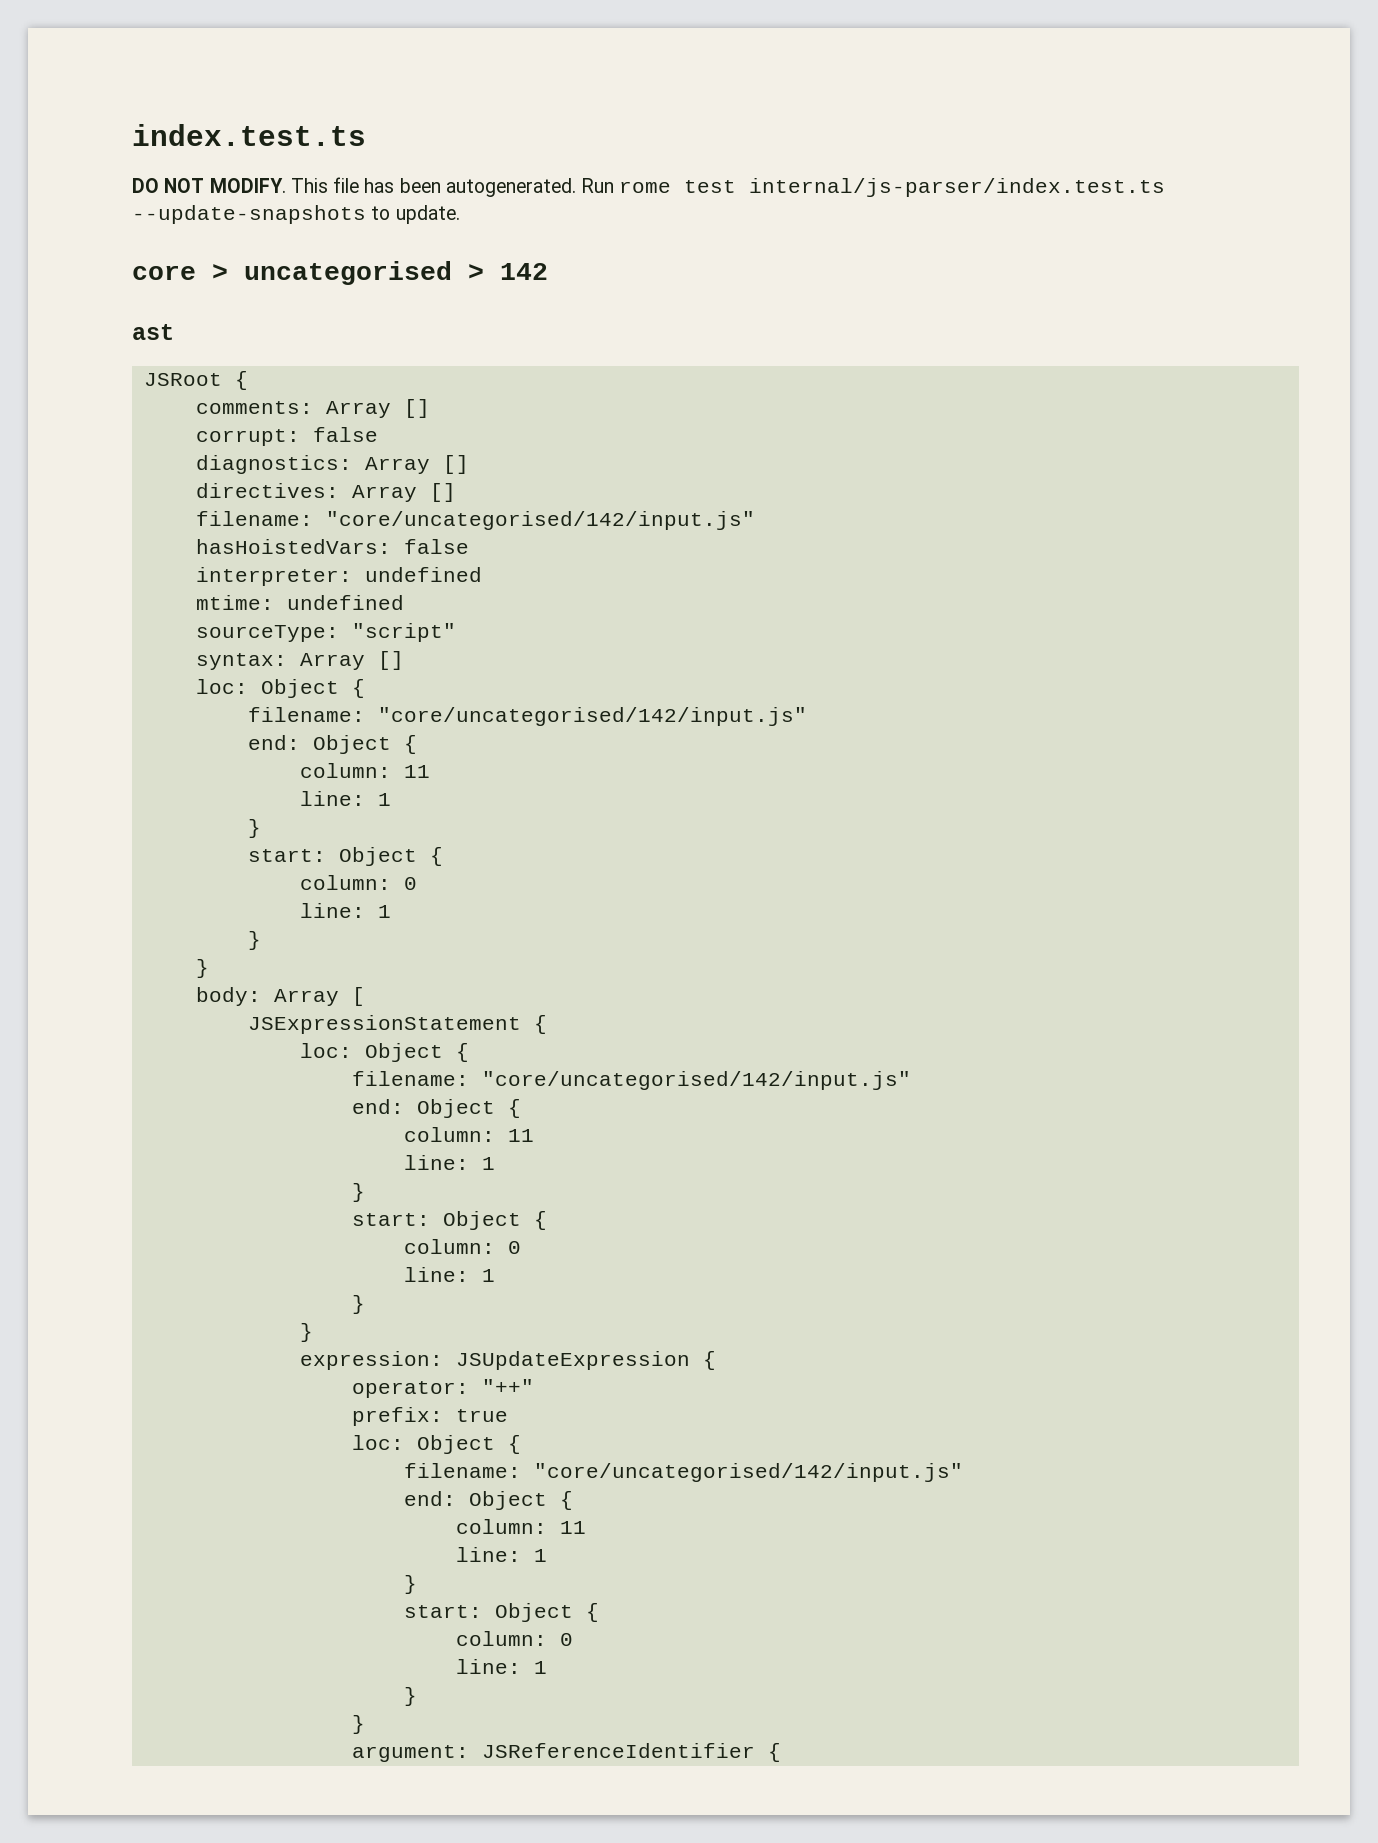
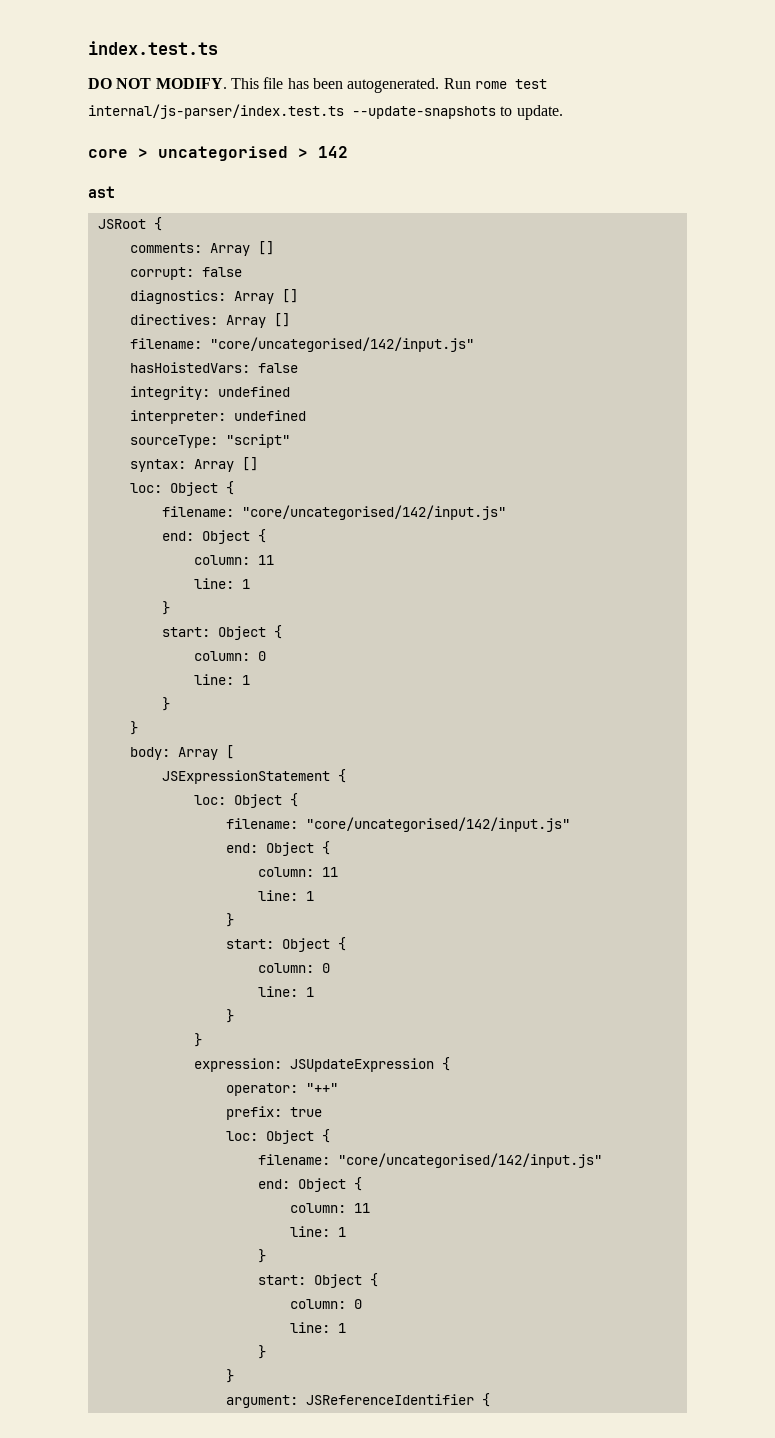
+ integrity: undefined
  interpreter: undefined
- mtime: undefined

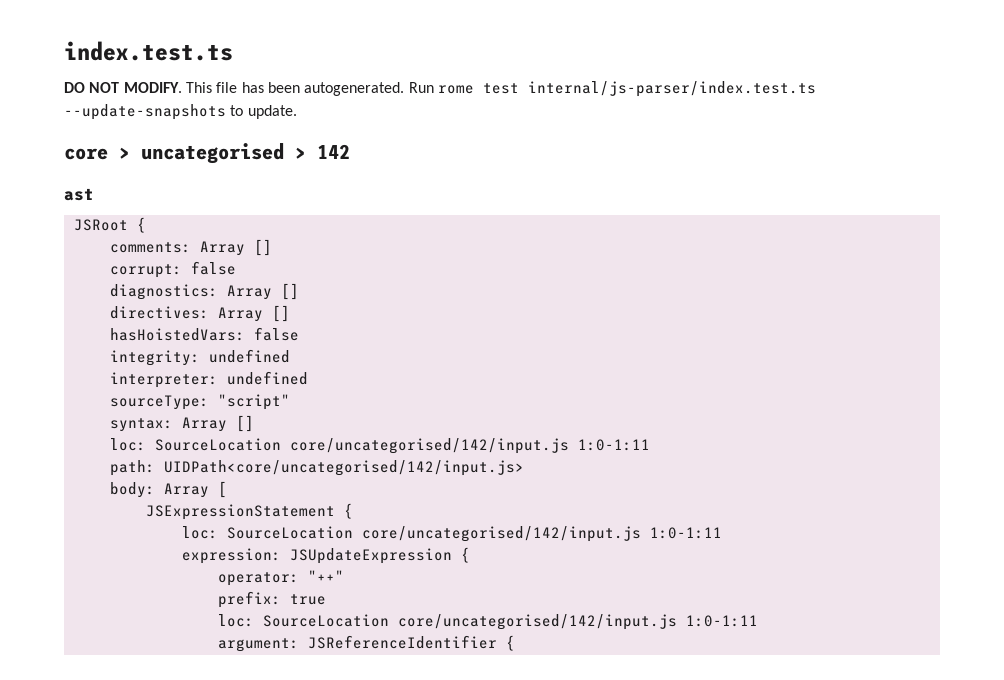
  directives: Array []
- filename: "core/uncategorised/142/input.js"
  syntax: Array []
- loc: Object {
- filename: "core/uncategorised/142/input.js"
- end: Object {
- column: 11
- line: 1
- }
- start: Object {
- column: 0
- line: 1
- }
- }
+ loc: SourceLocation core/uncategorised/142/input.js 1:0-1:11
+ path: UIDPath<core/uncategorised/142/input.js>
  JSExpressionStatement {
- loc: Object {
- filename: "core/uncategorised/142/input.js"
- end: Object {
- column: 11
- line: 1
- }
- start: Object {
- column: 0
- line: 1
- }
- }
+ loc: SourceLocation core/uncategorised/142/input.js 1:0-1:11
  prefix: true
- loc: Object {
- filename: "core/uncategorised/142/input.js"
- end: Object {
- column: 11
- line: 1
- }
- start: Object {
- column: 0
- line: 1
- }
- }
+ loc: SourceLocation core/uncategorised/142/input.js 1:0-1:11

